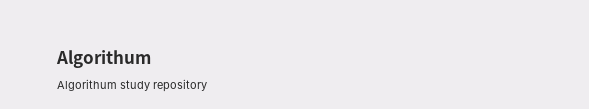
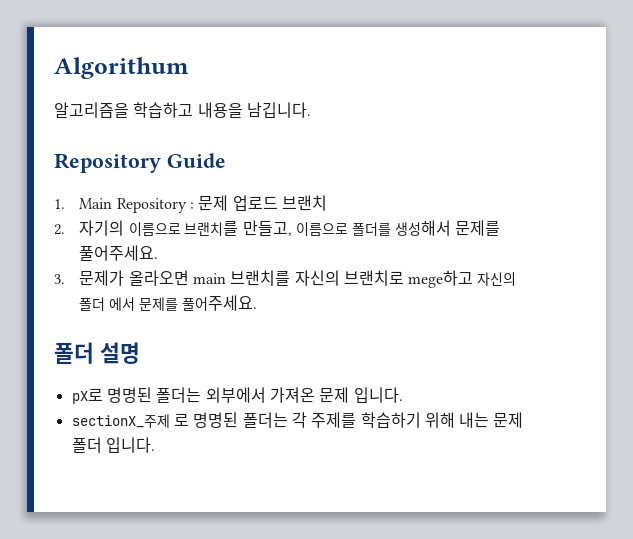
- Algorithum study repository
+ 알고리즘을 학습하고 내용을 남깁니다.
+ Repository Guide
+ 1. Main Repository : 문제 업로드 브랜치
+ 2. 자기의 이름으로 브랜치를 만들고, 이름으로 폴더를 생성해서 문제를 풀어주세요.
+ 3. 문제가 올라오면 main 브랜치를 자신의 브랜치로 mege하고 자신의 폴더 에서 문제를 풀어주세요.
+ 폴더 설명
+ pX로 명명된 폴더는 외부에서 가져온 문제 입니다.
+ sectionX_주제 로 명명된 폴더는 각 주제를 학습하기 위해 내는 문제 폴더 입니다.

